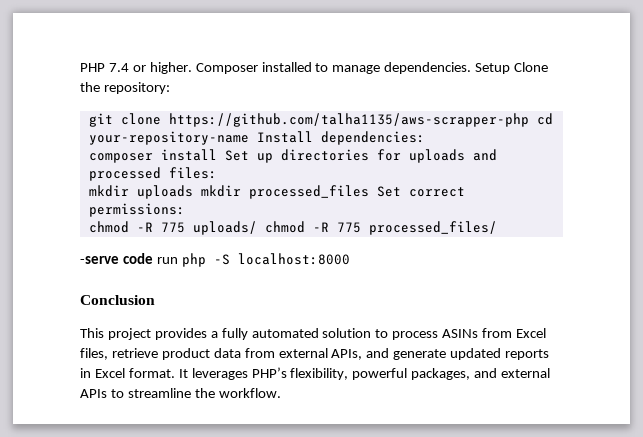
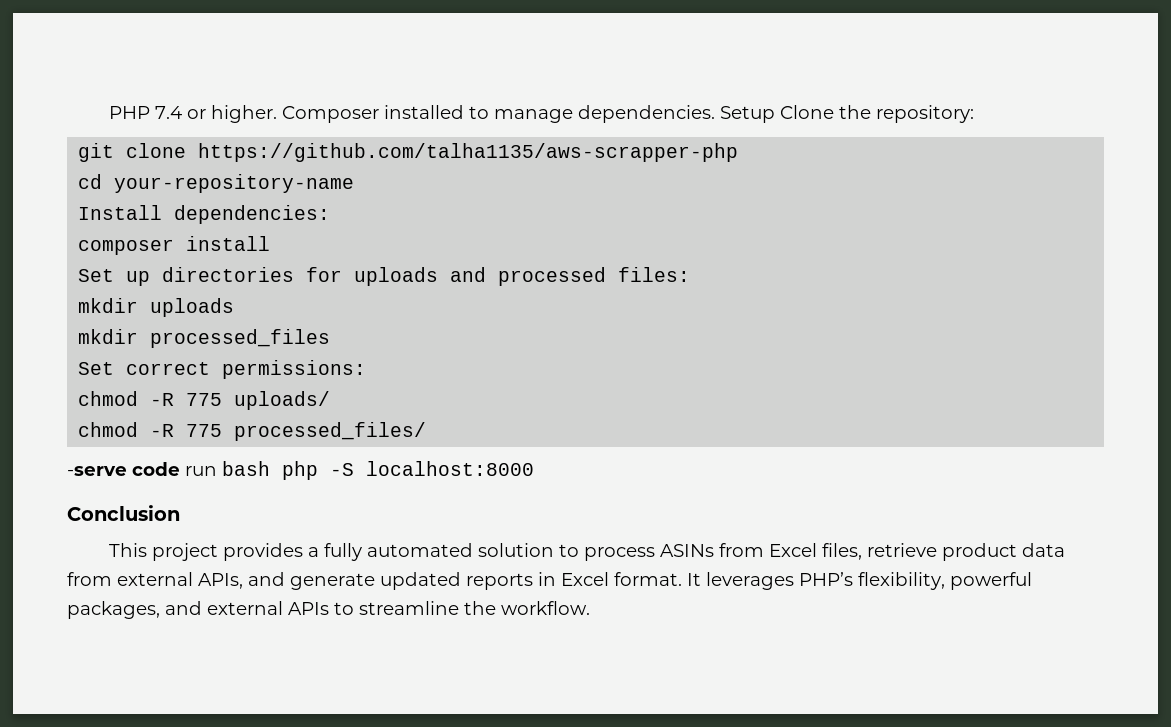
- git clone https://github.com/talha1135/aws-scrapper-php cd your-repository-name Install dependencies:
+ git clone https://github.com/talha1135/aws-scrapper-php
+ cd your-repository-name
+ Install dependencies:
- composer install Set up directories for uploads and processed files:
+ composer install
+ Set up directories for uploads and processed files:
- mkdir uploads mkdir processed_files Set correct permissions:
+ mkdir uploads
+ mkdir processed_files
+ Set correct permissions:
- chmod -R 775 uploads/ chmod -R 775 processed_files/
+ chmod -R 775 uploads/
+ chmod -R 775 processed_files/
- -serve code run php -S localhost:8000
+ -serve code run bash php -S localhost:8000

